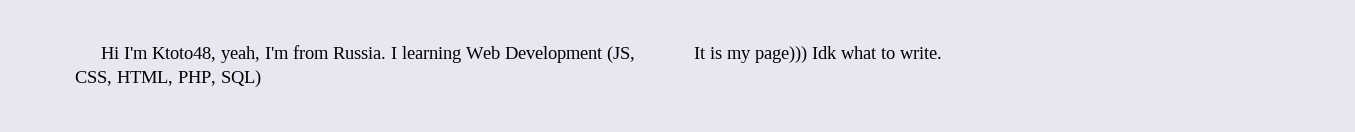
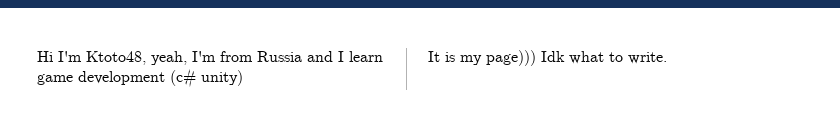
- Hi I'm Ktoto48, yeah, I'm from Russia. I learning Web Development (JS, CSS, HTML, PHP, SQL)
+ Hi I'm Ktoto48, yeah, I'm from Russia and I learn game development (c# unity)

